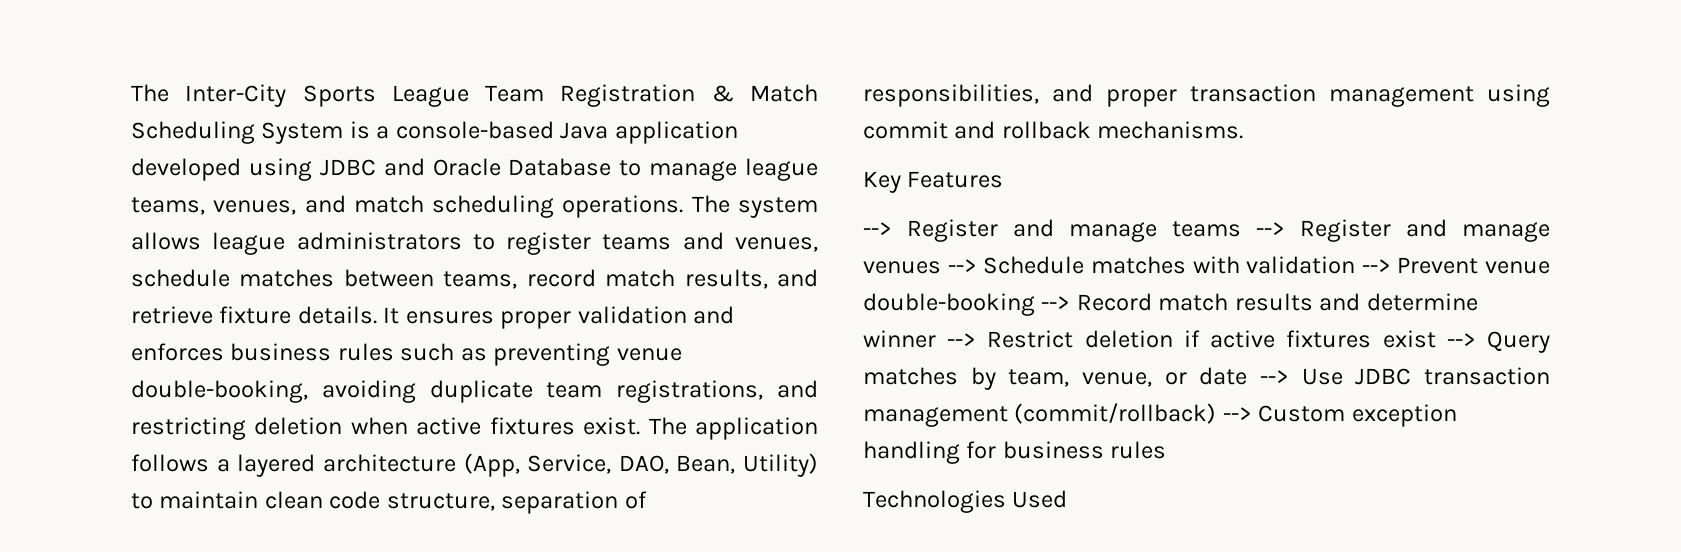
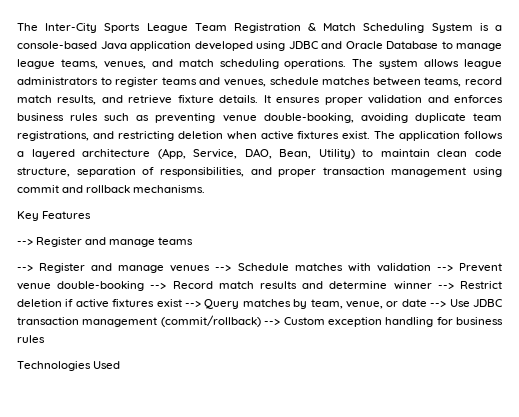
- --> Register and manage teams --> Register and manage venues --> Schedule matches with validation --> Prevent venue double-booking --> Record match results and determine winner --> Restrict deletion if active fixtures exist --> Query matches by team, venue, or date --> Use JDBC transaction management (commit/rollback) --> Custom exception handling for business rules
+ --> Register and manage teams
+ --> Register and manage venues --> Schedule matches with validation --> Prevent venue double-booking --> Record match results and determine winner --> Restrict deletion if active fixtures exist --> Query matches by team, venue, or date --> Use JDBC transaction management (commit/rollback) --> Custom exception handling for business rules

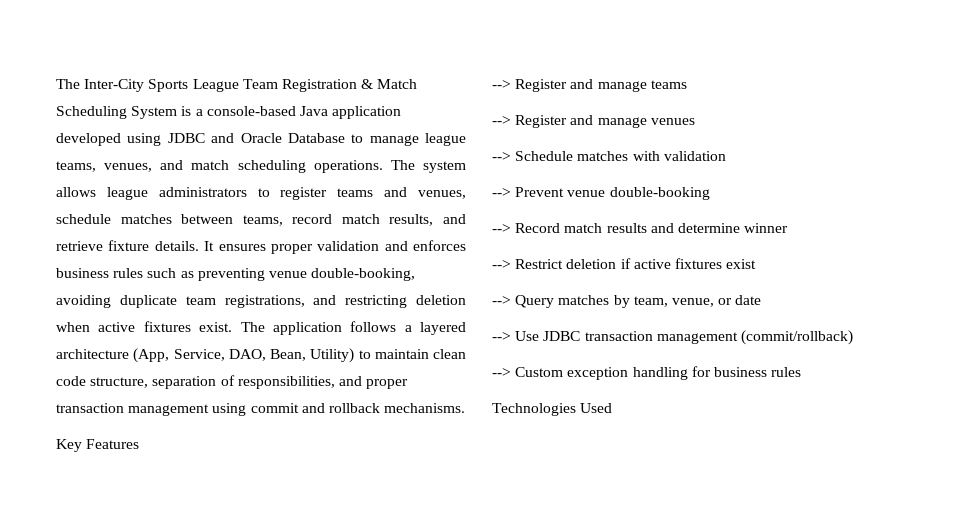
- --> Register and manage venues --> Schedule matches with validation --> Prevent venue double-booking --> Record match results and determine winner --> Restrict deletion if active fixtures exist --> Query matches by team, venue, or date --> Use JDBC transaction management (commit/rollback) --> Custom exception handling for business rules
+ --> Register and manage venues
+ --> Schedule matches with validation
+ --> Prevent venue double-booking
+ --> Record match results and determine winner
+ --> Restrict deletion if active fixtures exist
+ --> Query matches by team, venue, or date
+ --> Use JDBC transaction management (commit/rollback)
+ --> Custom exception handling for business rules

